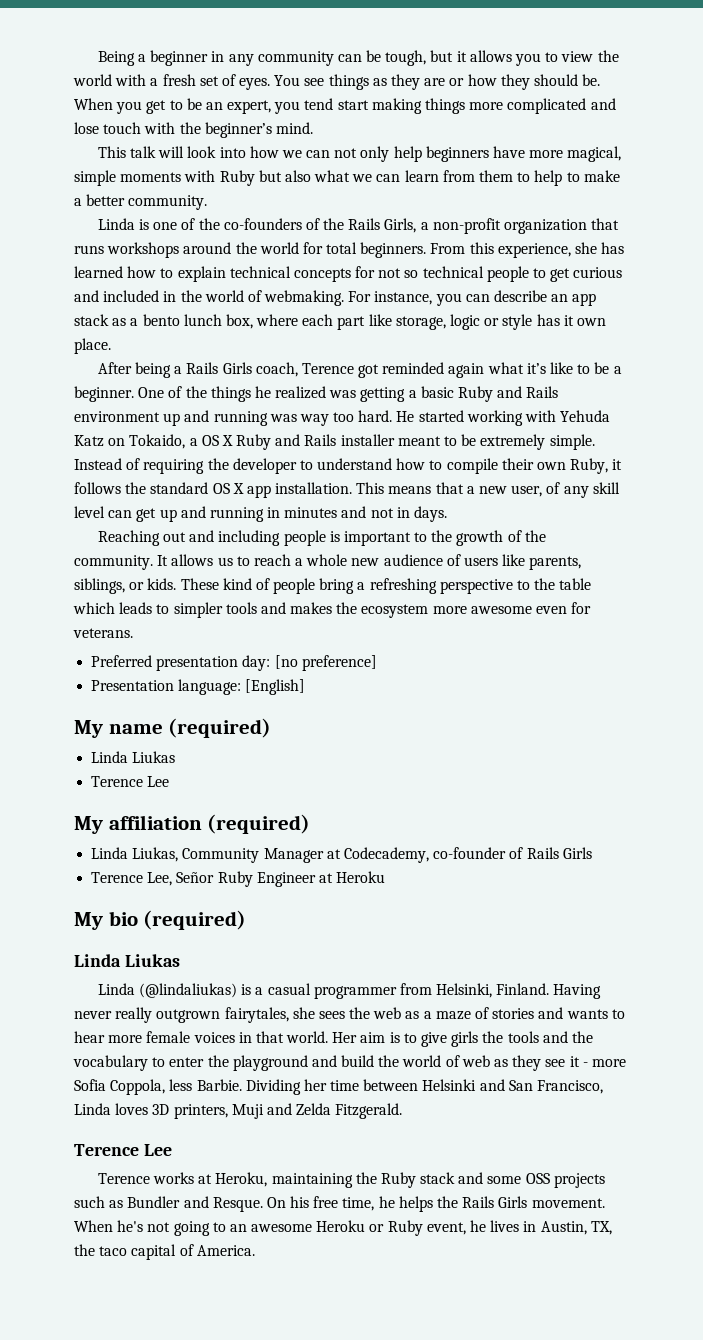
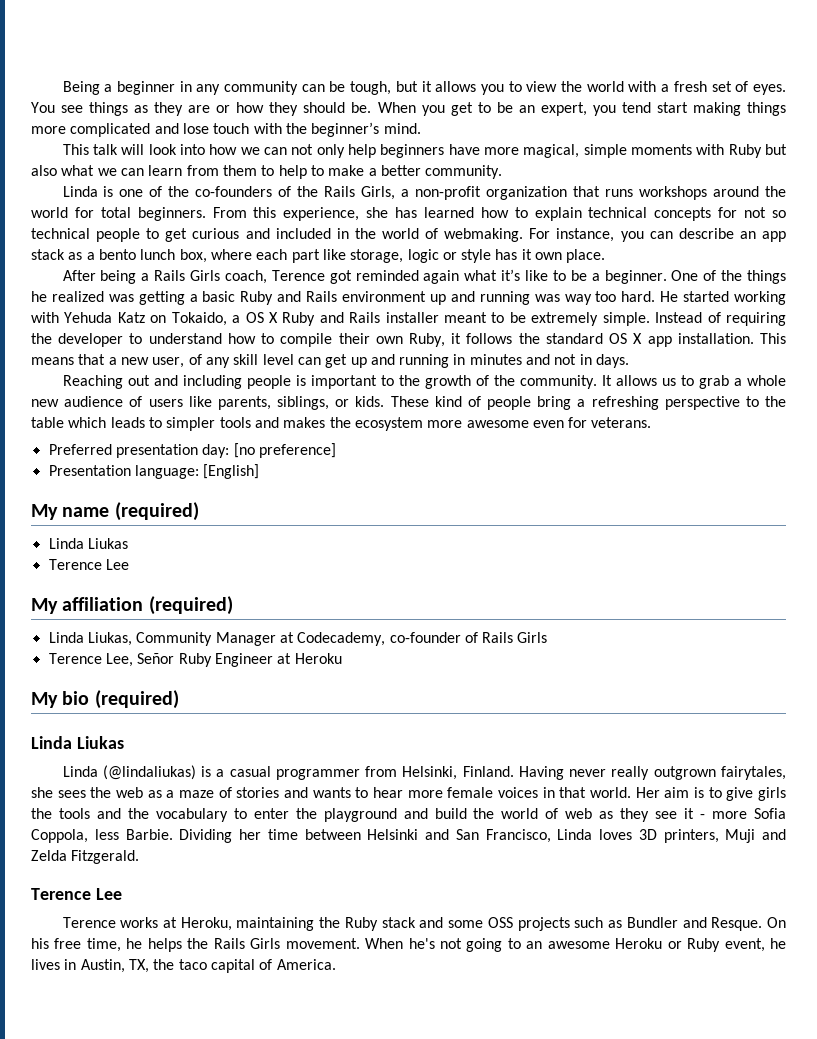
- It allows us to reach a whole new audience of users like parents, siblings, or kids.
+ It allows us to grab a whole new audience of users like parents, siblings, or kids.

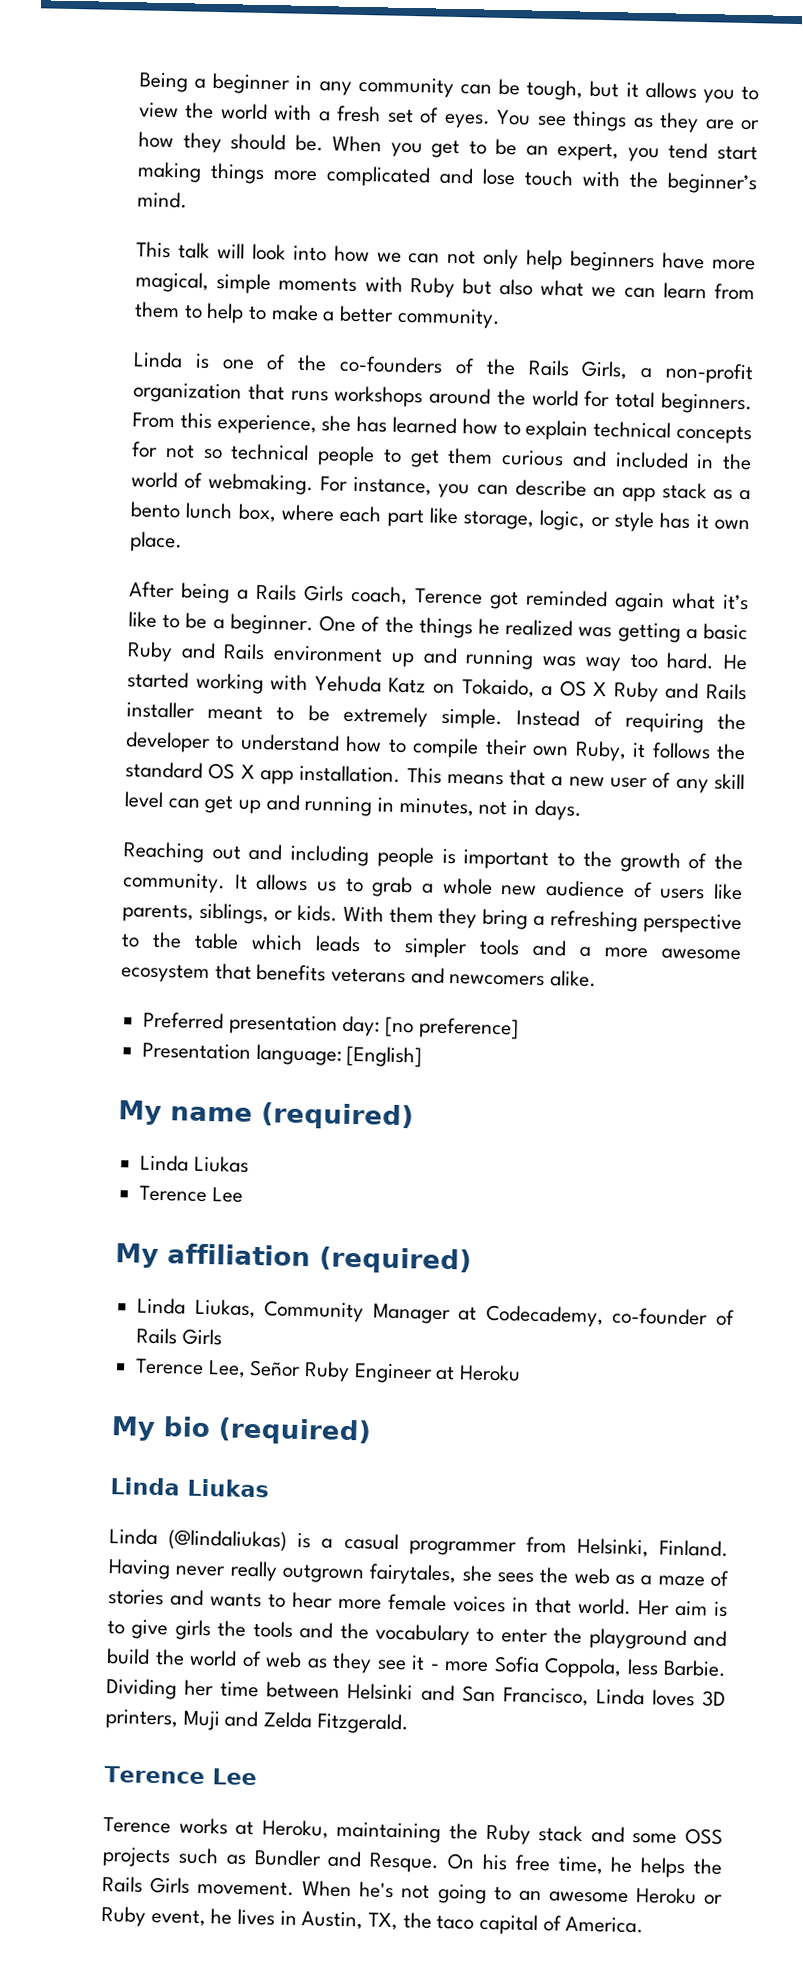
- From this experience, she has learned how to explain technical concepts for not so technical people to get curious and included in the world of webmaking.
+ From this experience, she has learned how to explain technical concepts for not so technical people to get them curious and included in the world of webmaking.
- For instance, you can describe an app stack as a bento lunch box, where each part like storage, logic or style has it own place.
+ For instance, you can describe an app stack as a bento lunch box, where each part like storage, logic, or style has it own place.
- This means that a new user, of any skill level can get up and running in minutes and not in days.
+ This means that a new user of any skill level can get up and running in minutes, not in days.
- These kind of people bring a refreshing perspective to the table which leads to simpler tools and makes the ecosystem more awesome even for veterans.
+ With them they bring a refreshing perspective to the table which leads to simpler tools and a more awesome ecosystem that benefits veterans and newcomers alike.

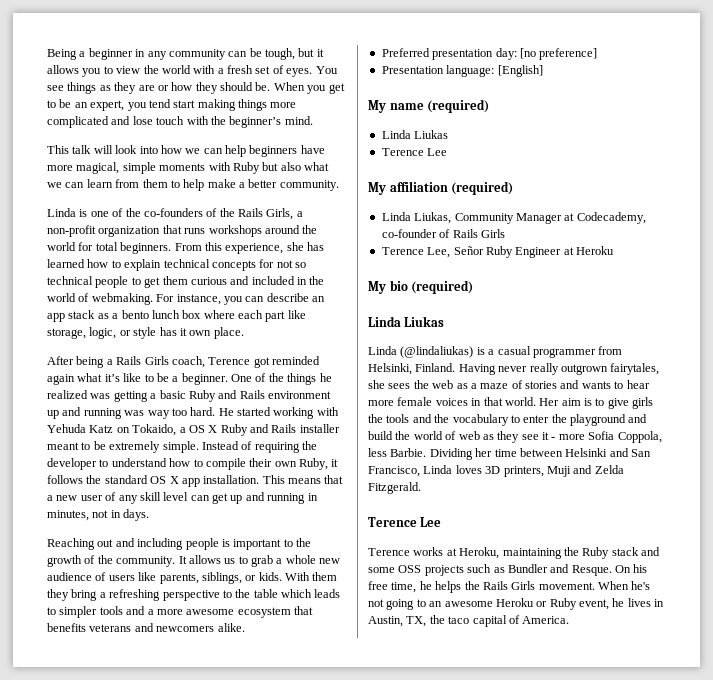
- This talk will look into how we can not only help beginners have more magical, simple moments with Ruby but also what we can learn from them to help to make a better community.
+ This talk will look into how we can help beginners have more magical, simple moments with Ruby but also what we can learn from them to help make a better community.
- For instance, you can describe an app stack as a bento lunch box, where each part like storage, logic, or style has it own place.
+ For instance, you can describe an app stack as a bento lunch box where each part like storage, logic, or style has it own place.

